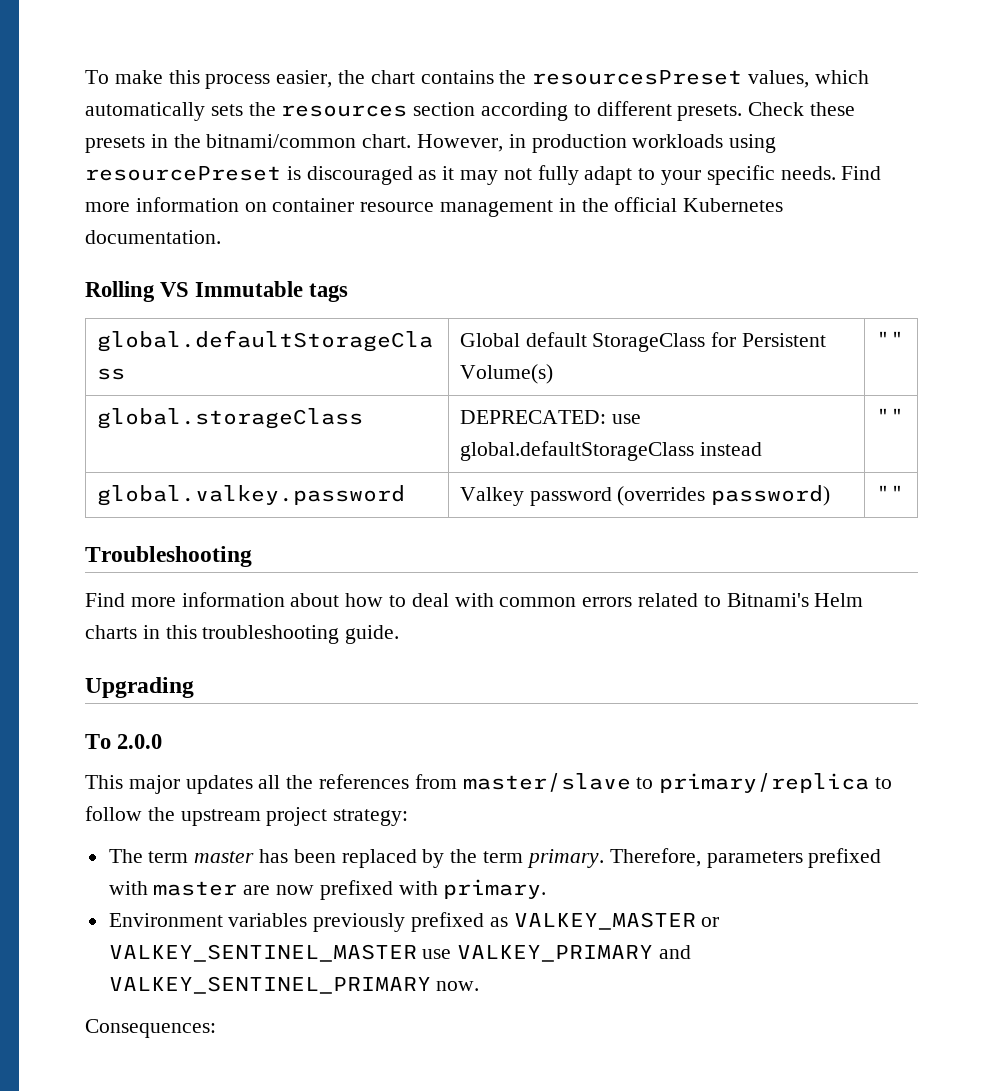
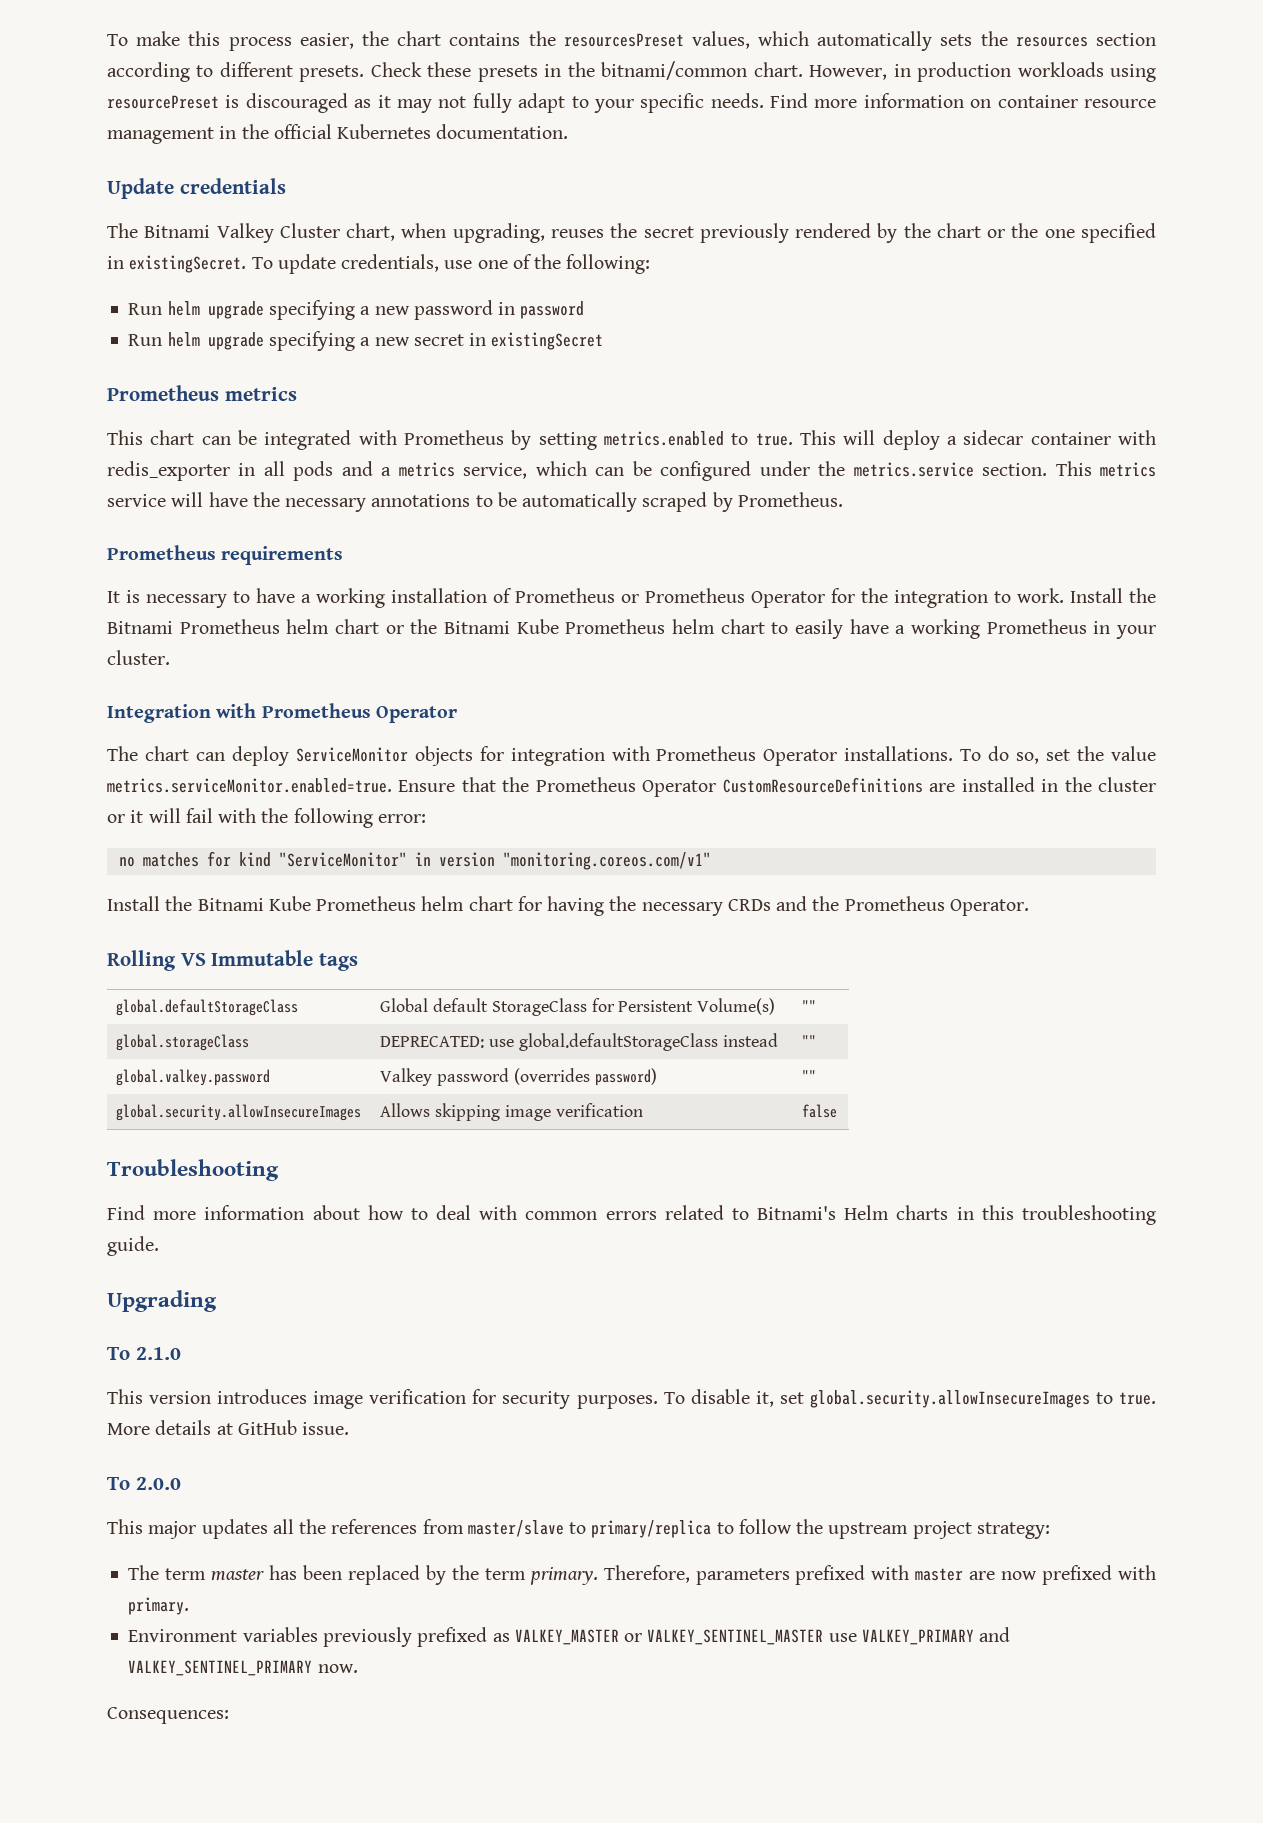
+ Update credentials
+ The Bitnami Valkey Cluster chart, when upgrading, reuses the secret previously rendered by the chart or the one specified in existingSecret. To update credentials, use one of the following:
+ Run helm upgrade specifying a new password in password
+ Run helm upgrade specifying a new secret in existingSecret
+ Prometheus metrics
+ This chart can be integrated with Prometheus by setting metrics.enabled to true. This will deploy a sidecar container with redis_exporter in all pods and a metrics service, which can be configured under the metrics.service section. This metrics service will have the necessary annotations to be automatically scraped by Prometheus.
+ Prometheus requirements
+ It is necessary to have a working installation of Prometheus or Prometheus Operator for the integration to work. Install the Bitnami Prometheus helm chart or the Bitnami Kube Prometheus helm chart to easily have a working Prometheus in your cluster.
+ Integration with Prometheus Operator
+ The chart can deploy ServiceMonitor objects for integration with Prometheus Operator installations. To do so, set the value metrics.serviceMonitor.enabled=true. Ensure that the Prometheus Operator CustomResourceDefinitions are installed in the cluster or it will fail with the following error:
+ no matches for kind "ServiceMonitor" in version "monitoring.coreos.com/v1"
+ Install the Bitnami Kube Prometheus helm chart for having the necessary CRDs and the Prometheus Operator.
+ global.security.allowInsecureImages | Allows skipping image verification | false
+ To 2.1.0
+ This version introduces image verification for security purposes. To disable it, set global.security.allowInsecureImages to true. More details at GitHub issue.

